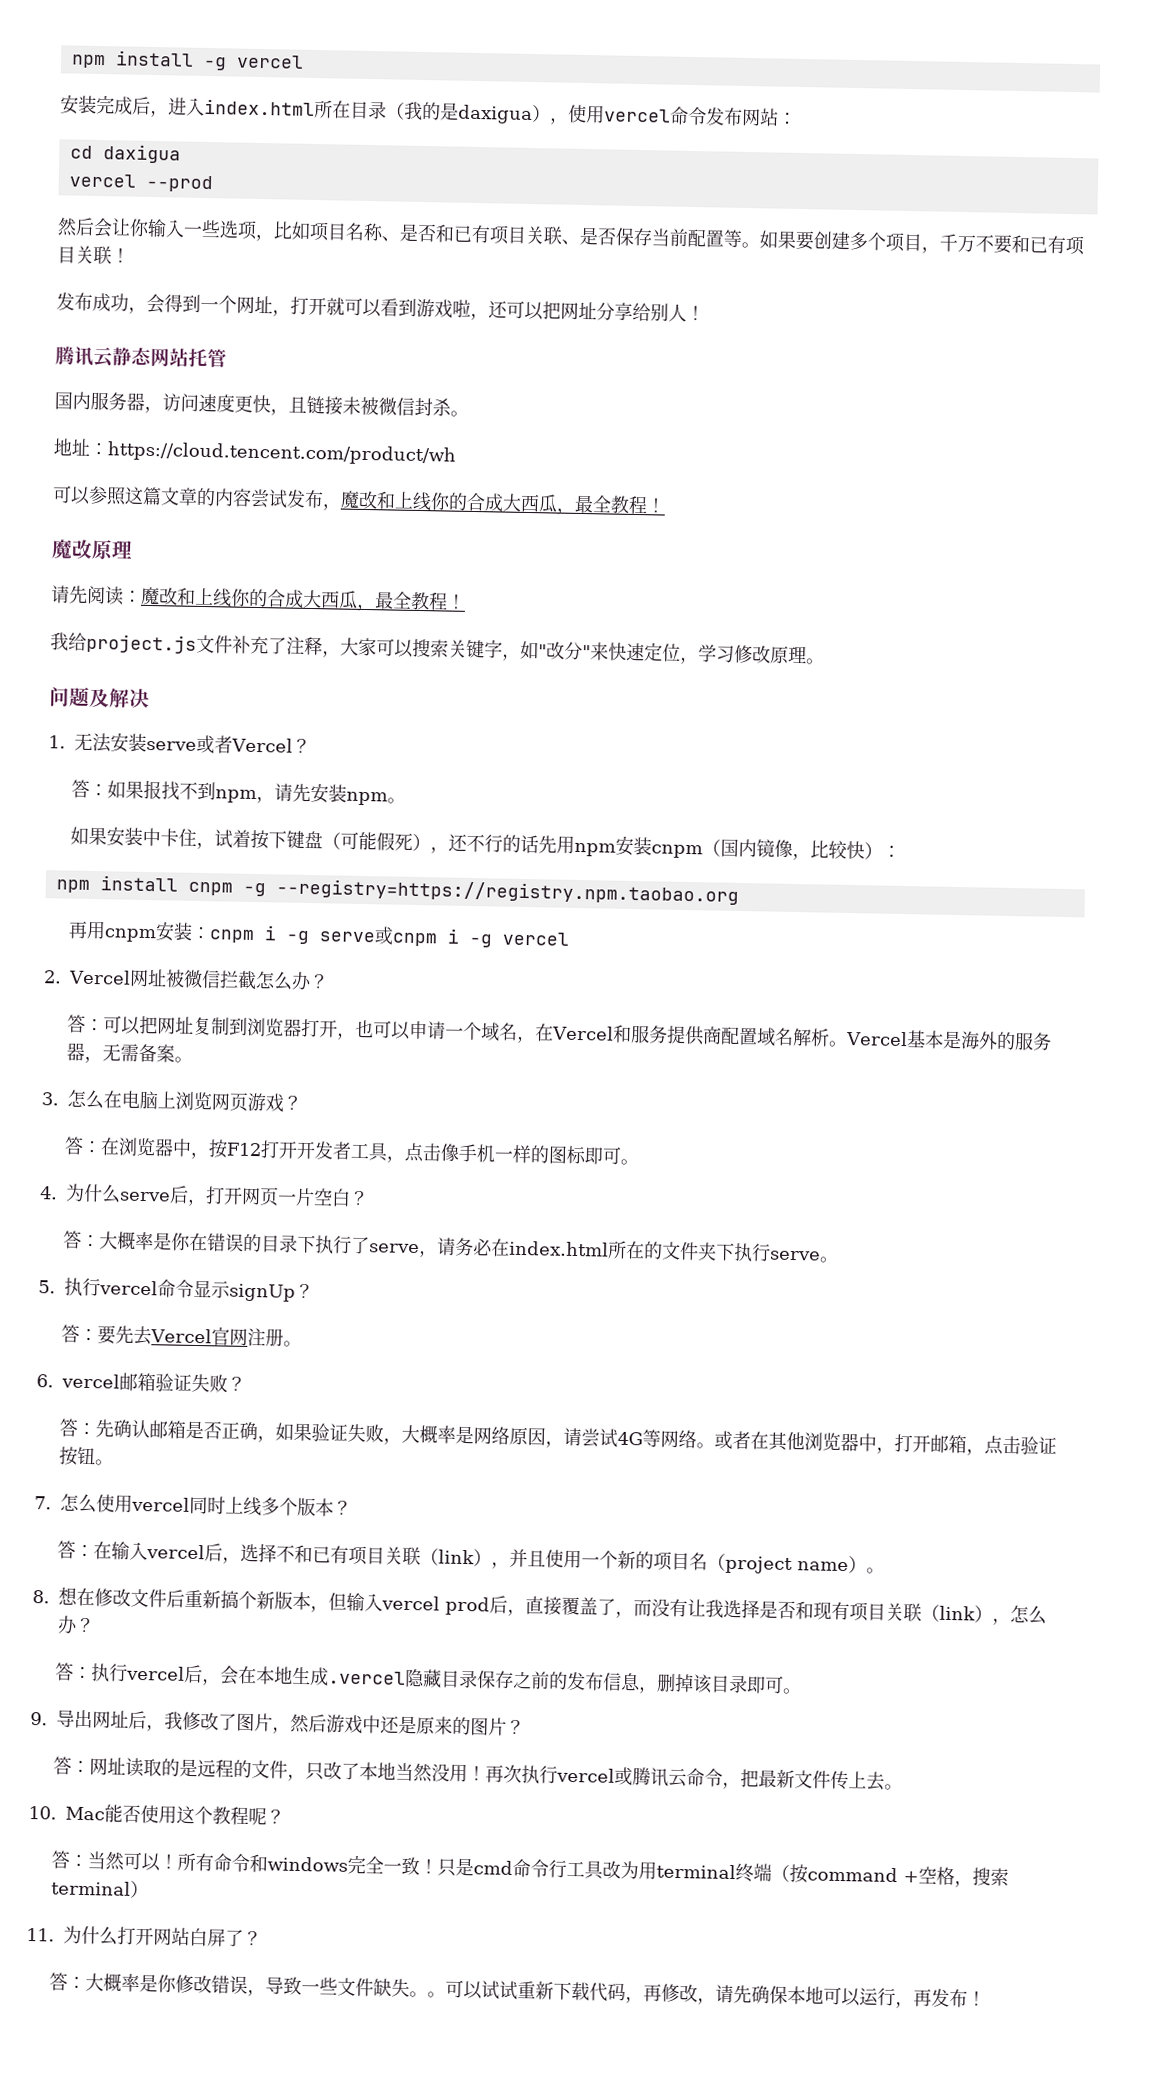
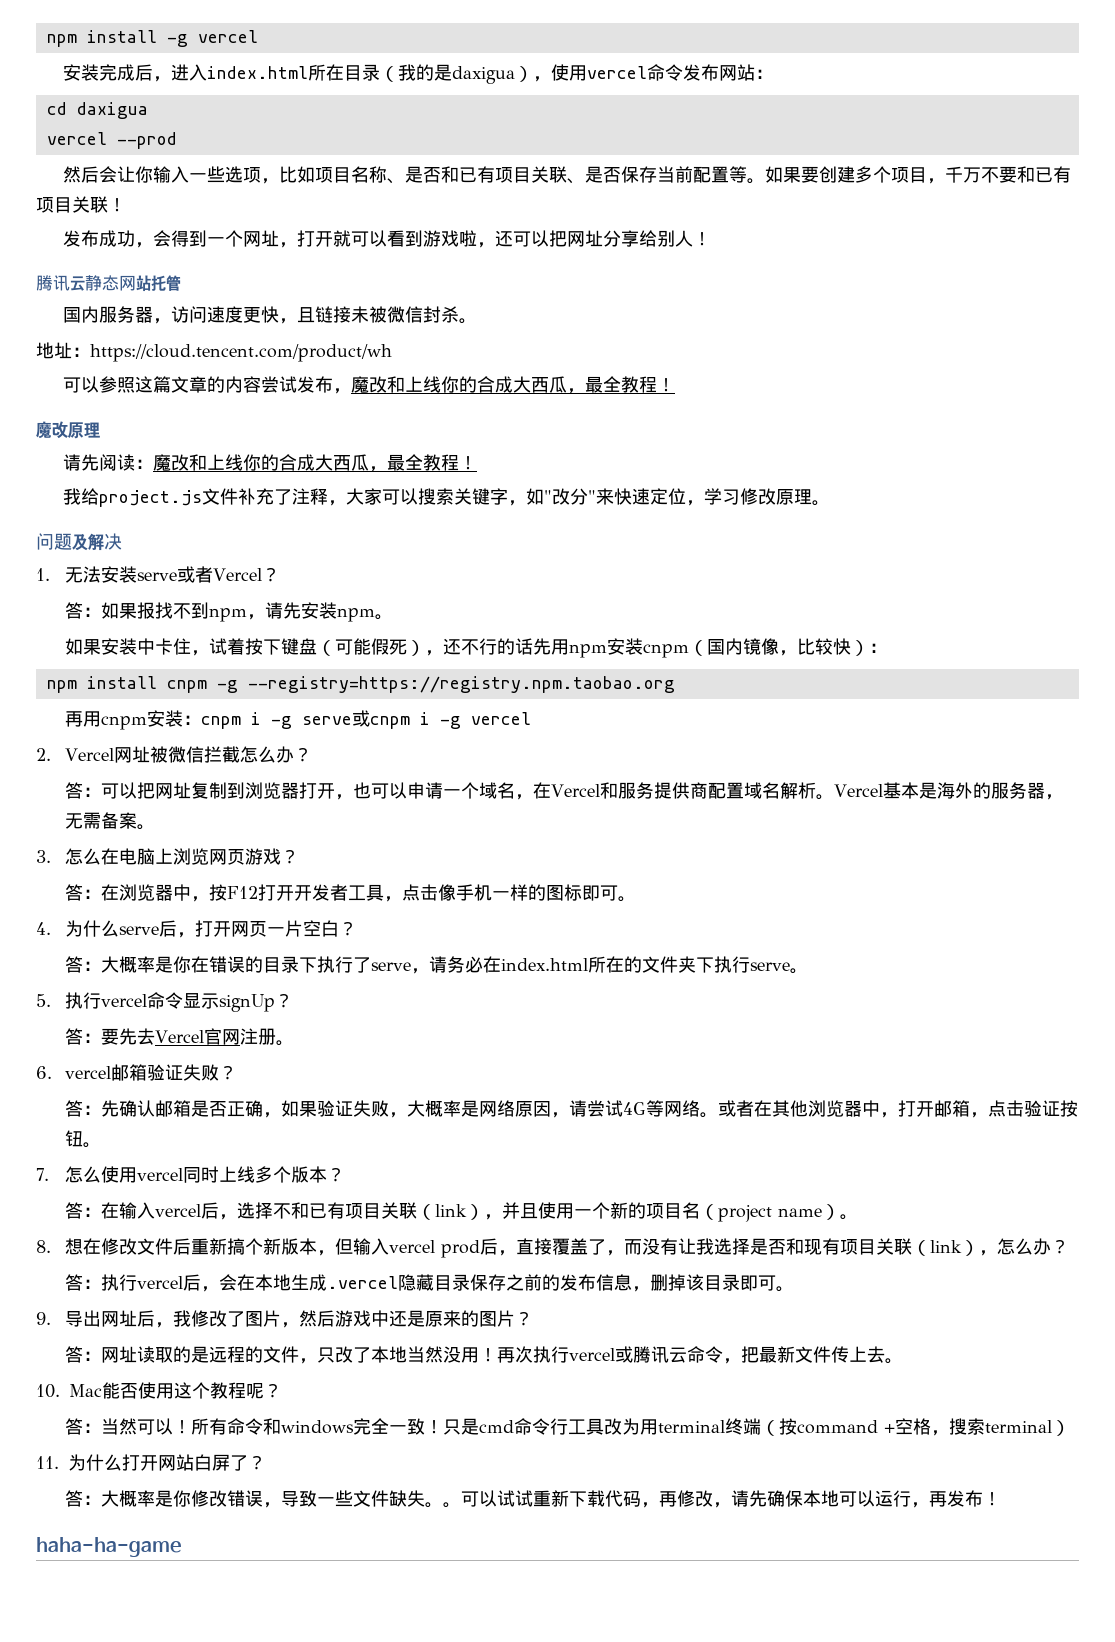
+ haha-ha-game

